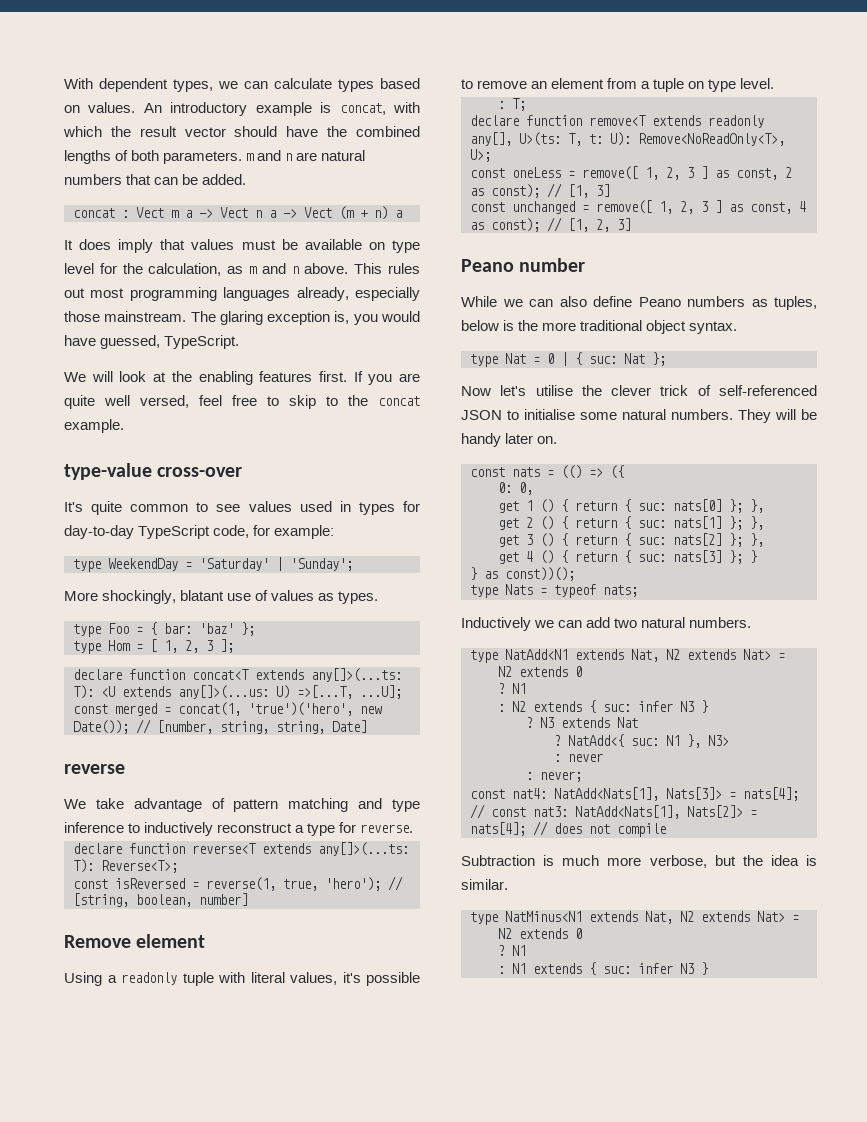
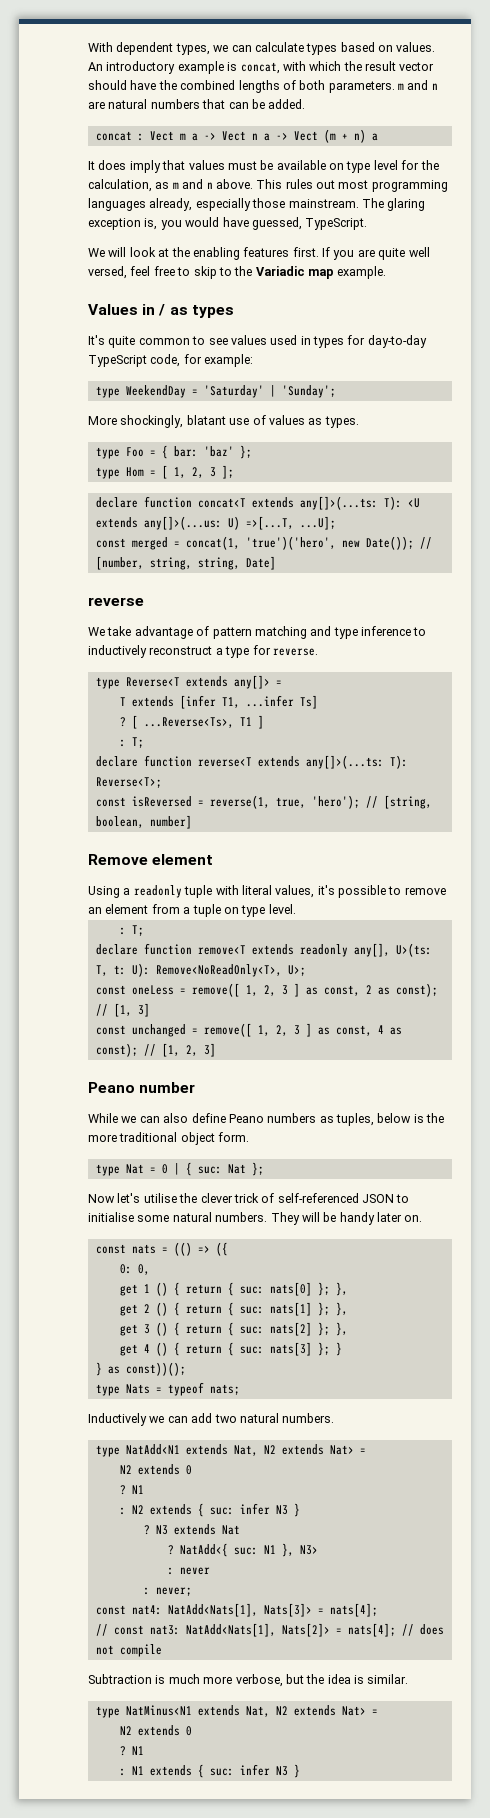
- If you are quite well versed, feel free to skip to the concat example.
+ If you are quite well versed, feel free to skip to the Variadic map example.
- type-value cross-over
+ Values in / as types
+ type Reverse<T extends any[]> =
+ T extends [infer T1, ...infer Ts]
+ ? [ ...Reverse<Ts>, T1 ]
+ : T;
- While we can also define Peano numbers as tuples, below is the more traditional object syntax.
+ While we can also define Peano numbers as tuples, below is the more traditional object form.

